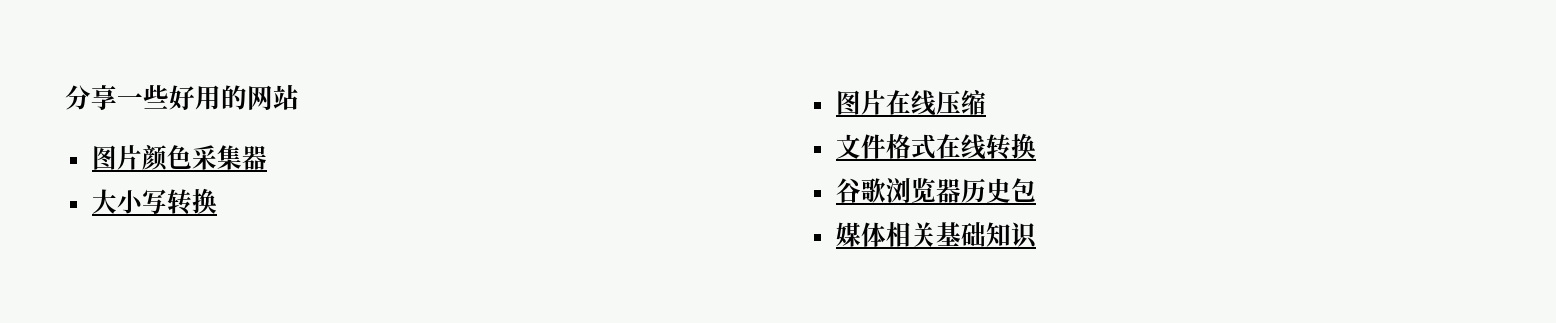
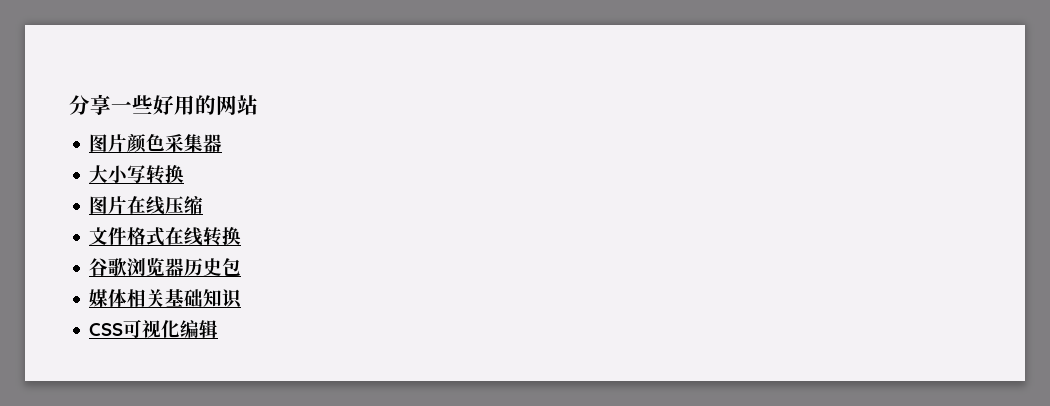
+ CSS可视化编辑

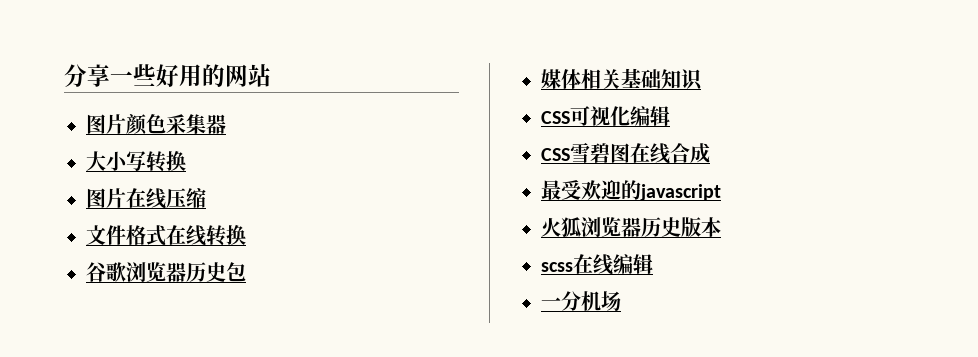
+ CSS雪碧图在线合成
+ 最受欢迎的javascript
+ 火狐浏览器历史版本
+ scss在线编辑
+ 一分机场

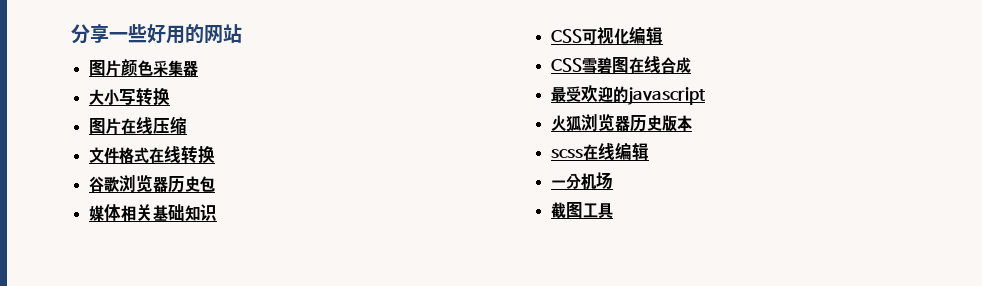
+ 截图工具

